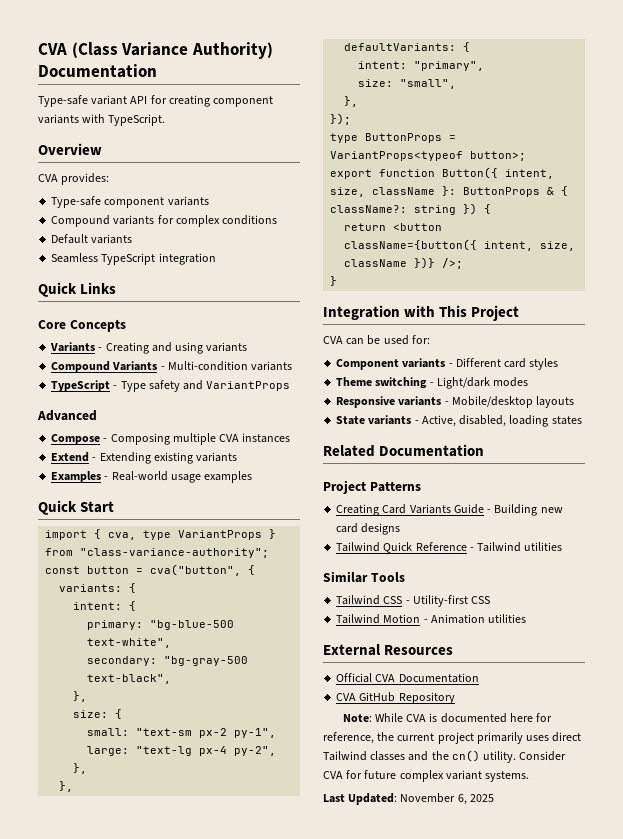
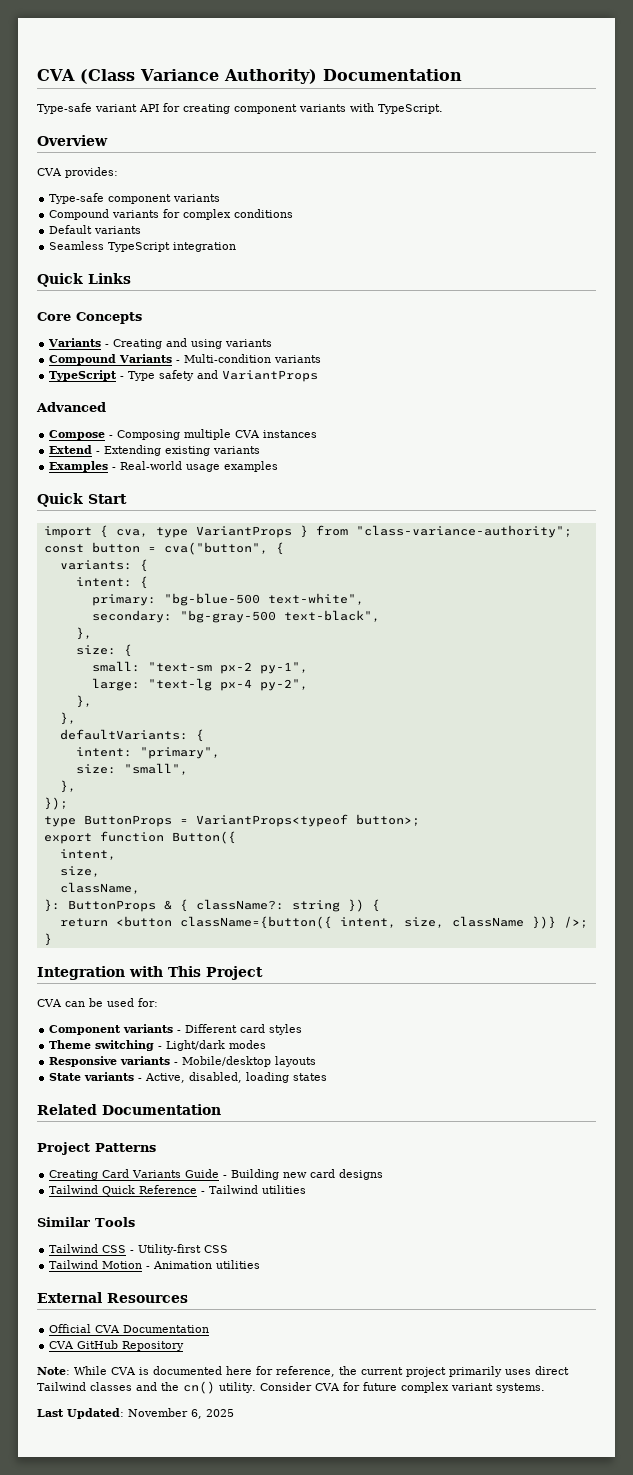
- export function Button({ intent, size, className }: ButtonProps & { className?: string }) {
+ export function Button({
+ intent,
+ size,
+ className,
+ }: ButtonProps & { className?: string }) {

